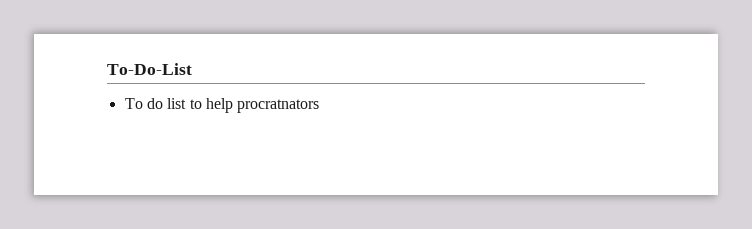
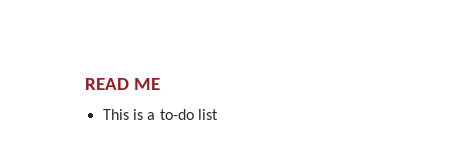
- To-Do-List
- To do list to help procratnators
+ READ ME
+ This is a to-do list

